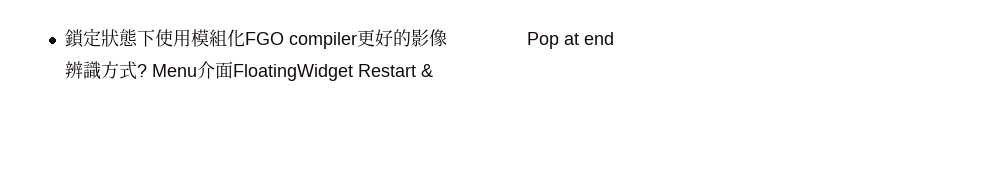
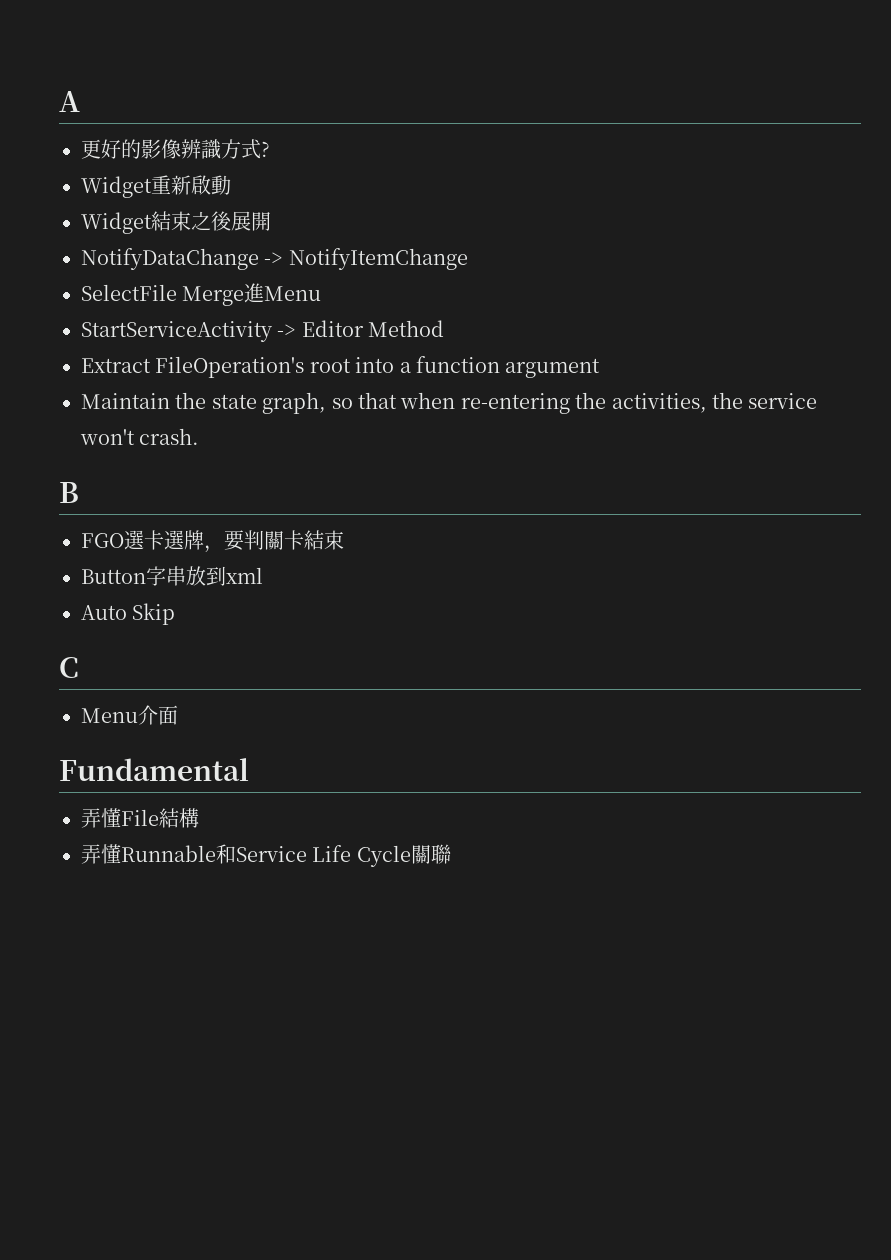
- 鎖定狀態下使用模組化FGO compiler更好的影像辨識方式? Menu介面FloatingWidget Restart & Pop at end
+ A
+ 更好的影像辨識方式?
+ Widget重新啟動
+ Widget結束之後展開
+ NotifyDataChange -> NotifyItemChange
+ SelectFile Merge進Menu
+ StartServiceActivity -> Editor Method
+ Extract FileOperation's root into a function argument
+ Maintain the state graph, so that when re-entering the activities, the service won't crash.
+ B
+ FGO選卡選牌，要判關卡結束
+ Button字串放到xml
+ Auto Skip
+ C
+ Menu介面
+ Fundamental
+ 弄懂File結構
+ 弄懂Runnable和Service Life Cycle關聯

